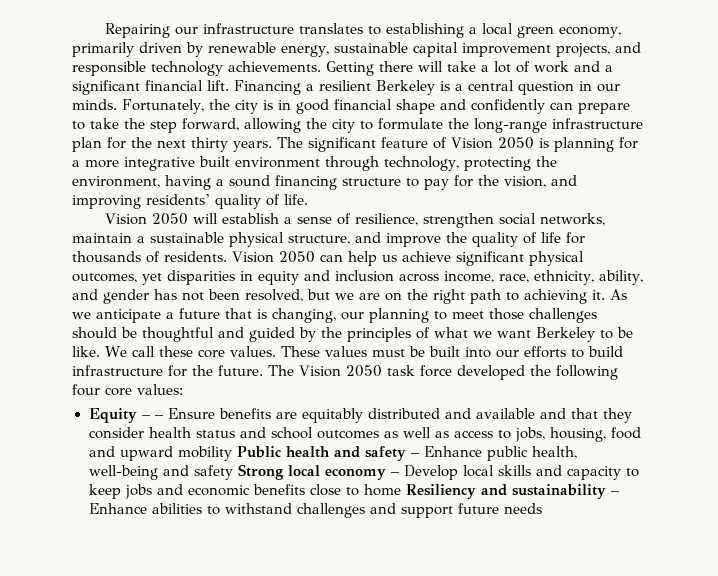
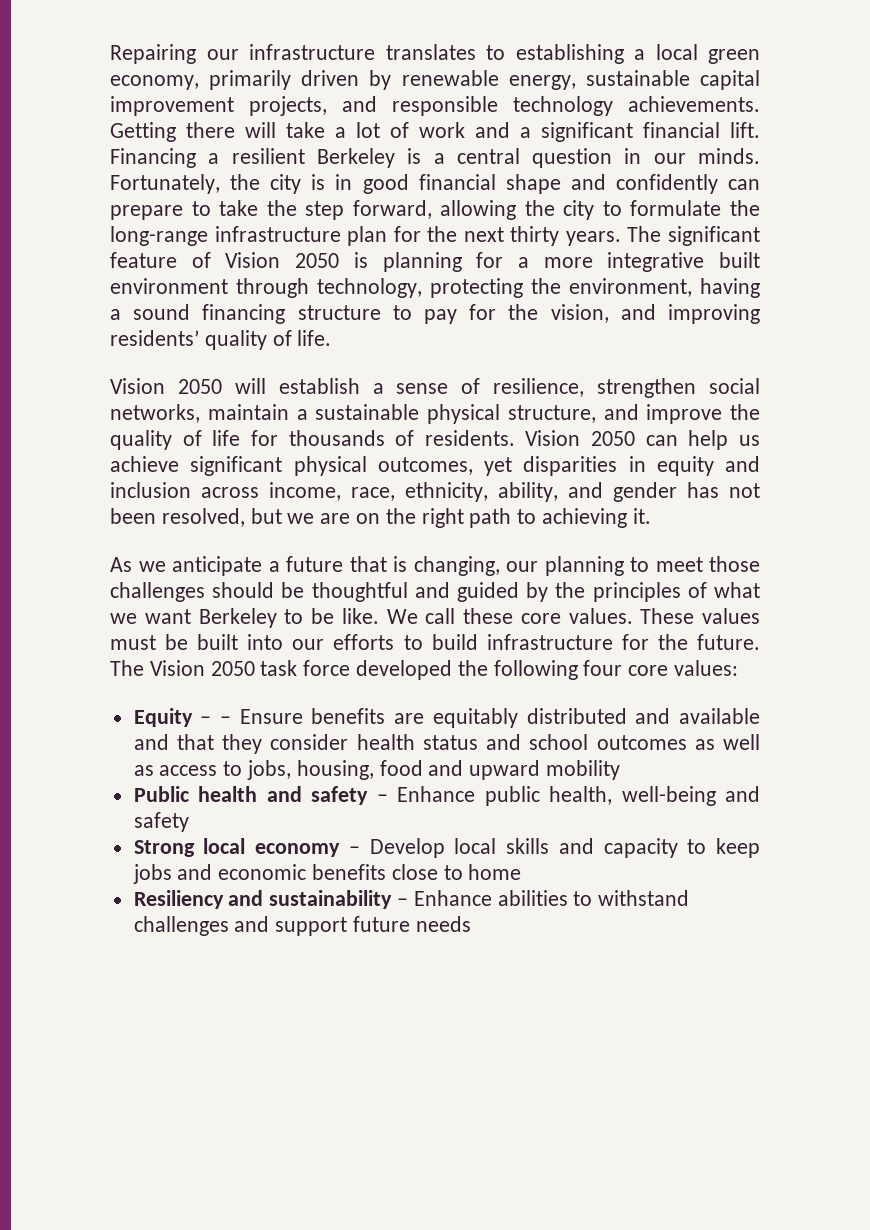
- Vision 2050 can help us achieve significant physical outcomes, yet disparities in equity and inclusion across income, race, ethnicity, ability, and gender has not been resolved, but we are on the right path to achieving it. As we anticipate a future that is changing, our planning to meet those challenges should be thoughtful and guided by the principles of what we want Berkeley to be like.
+ Vision 2050 can help us achieve significant physical outcomes, yet disparities in equity and inclusion across income, race, ethnicity, ability, and gender has not been resolved, but we are on the right path to achieving it.
+ As we anticipate a future that is changing, our planning to meet those challenges should be thoughtful and guided by the principles of what we want Berkeley to be like.
- Equity – – Ensure benefits are equitably distributed and available and that they consider health status and school outcomes as well as access to jobs, housing, food and upward mobility Public health and safety – Enhance public health, well-being and safety Strong local economy – Develop local skills and capacity to keep jobs and economic benefits close to home Resiliency and sustainability – Enhance abilities to withstand challenges and support future needs
+ Equity – – Ensure benefits are equitably distributed and available and that they consider health status and school outcomes as well as access to jobs, housing, food and upward mobility
+ Public health and safety – Enhance public health, well-being and safety
+ Strong local economy – Develop local skills and capacity to keep jobs and economic benefits close to home
+ Resiliency and sustainability – Enhance abilities to withstand challenges and support future needs

